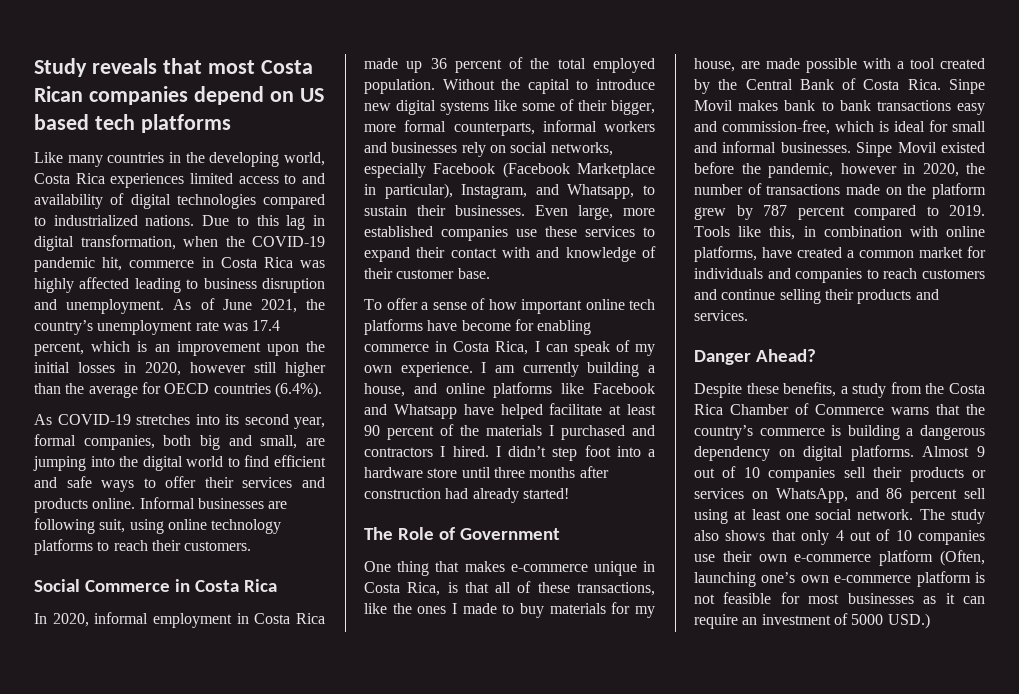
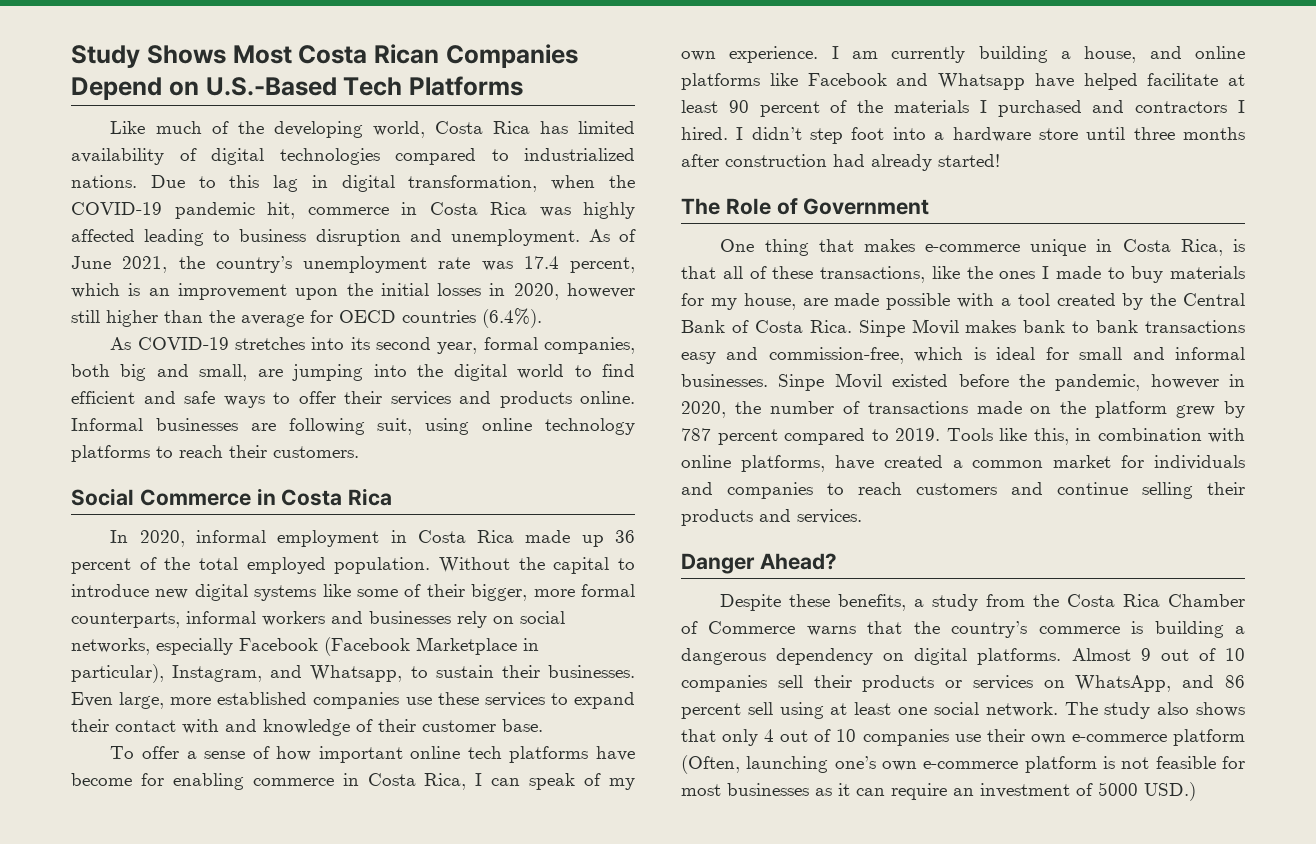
- Study reveals that most Costa Rican companies depend on US based tech platforms
- Like many countries in the developing world, Costa Rica experiences limited access to and availability of digital technologies compared to industrialized nations.
+ Study Shows Most Costa Rican Companies Depend on U.S.-Based Tech Platforms
+ Like much of the developing world, Costa Rica has limited availability of digital technologies compared to industrialized nations.

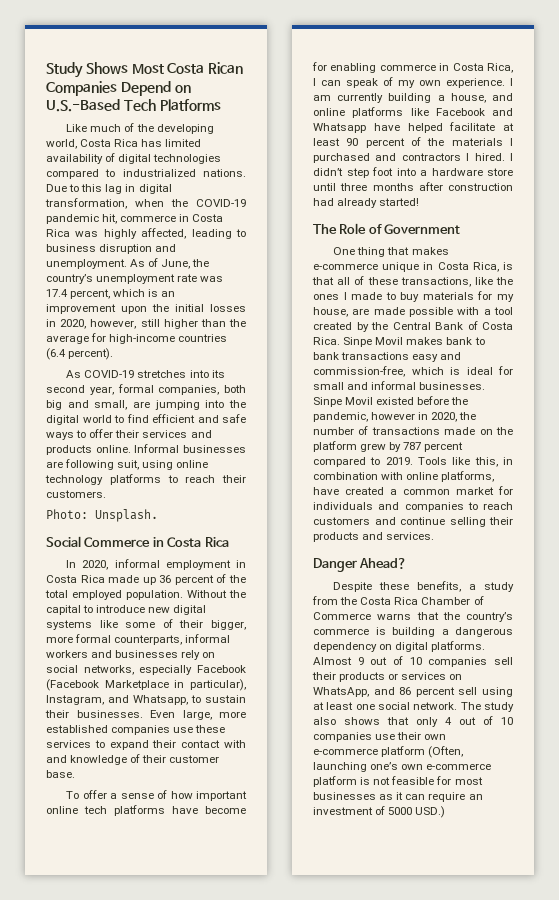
- Due to this lag in digital transformation, when the COVID-19 pandemic hit, commerce in Costa Rica was highly affected leading to business disruption and unemployment.
+ Due to this lag in digital transformation, when the COVID-19 pandemic hit, commerce in Costa Rica was highly affected, leading to business disruption and unemployment.
- As of June 2021, the country’s unemployment rate was 17.4 percent, which is an improvement upon the initial losses in 2020, however still higher than the average for OECD countries (6.4%).
+ As of June, the country’s unemployment rate was 17.4 percent, which is an improvement upon the initial losses in 2020, however, still higher than the average for high-income countries (6.4 percent).
+ Photo: Unsplash.

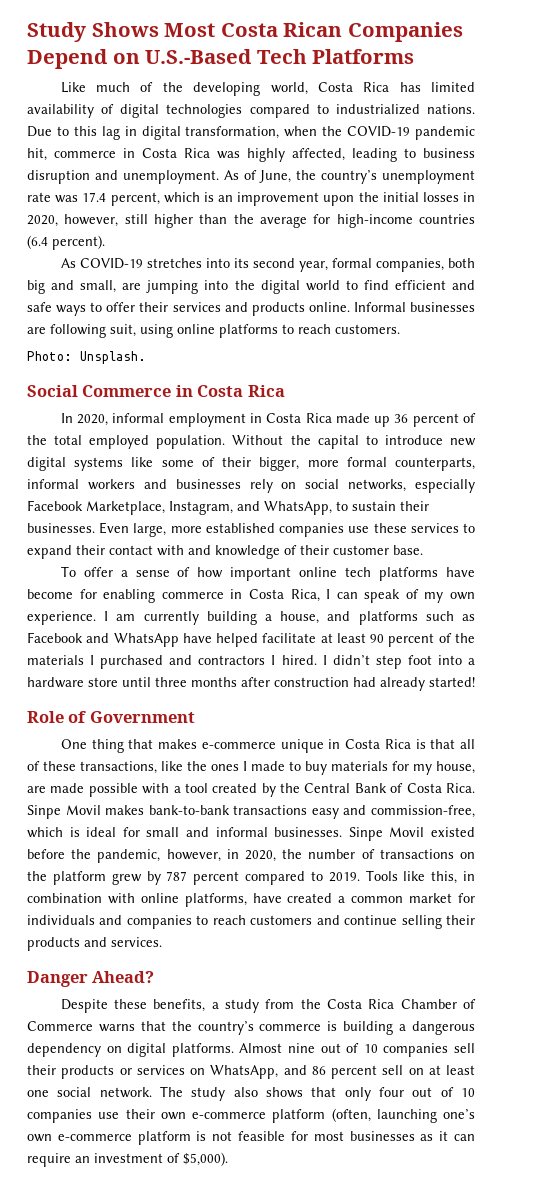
- Informal businesses are following suit, using online technology platforms to reach their customers.
+ Informal businesses are following suit, using online platforms to reach customers.
- Without the capital to introduce new digital systems like some of their bigger, more formal counterparts, informal workers and businesses rely on social networks, especially Facebook (Facebook Marketplace in particular), Instagram, and Whatsapp, to sustain their businesses.
+ Without the capital to introduce new digital systems like some of their bigger, more formal counterparts, informal workers and businesses rely on social networks, especially Facebook Marketplace, Instagram, and WhatsApp, to sustain their businesses.
- I am currently building a house, and online platforms like Facebook and Whatsapp have helped facilitate at least 90 percent of the materials I purchased and contractors I hired.
+ I am currently building a house, and platforms such as Facebook and WhatsApp have helped facilitate at least 90 percent of the materials I purchased and contractors I hired.
- The Role of Government
+ Role of Government
- One thing that makes e-commerce unique in Costa Rica, is that all of these transactions, like the ones I made to buy materials for my house, are made possible with a tool created by the Central Bank of Costa Rica.
+ One thing that makes e-commerce unique in Costa Rica is that all of these transactions, like the ones I made to buy materials for my house, are made possible with a tool created by the Central Bank of Costa Rica.
- Sinpe Movil makes bank to bank transactions easy and commission-free, which is ideal for small and informal businesses.
+ Sinpe Movil makes bank-to-bank transactions easy and commission-free, which is ideal for small and informal businesses.
- Sinpe Movil existed before the pandemic, however in 2020, the number of transactions made on the platform grew by 787 percent compared to 2019.
+ Sinpe Movil existed before the pandemic, however, in 2020, the number of transactions on the platform grew by 787 percent compared to 2019.
- Almost 9 out of 10 companies sell their products or services on WhatsApp, and 86 percent sell using at least one social network.
+ Almost nine out of 10 companies sell their products or services on WhatsApp, and 86 percent sell on at least one social network.
- The study also shows that only 4 out of 10 companies use their own e-commerce platform (Often, launching one’s own e-commerce platform is not feasible for most businesses as it can require an investment of 5000 USD.)
+ The study also shows that only four out of 10 companies use their own e-commerce platform (often, launching one’s own e-commerce platform is not feasible for most businesses as it can require an investment of $5,000).

